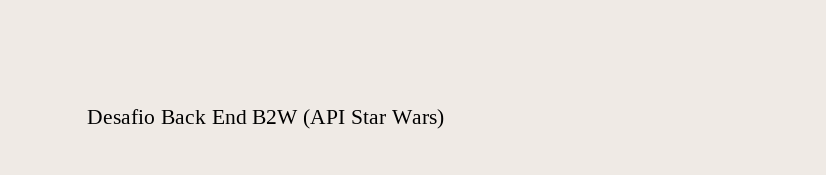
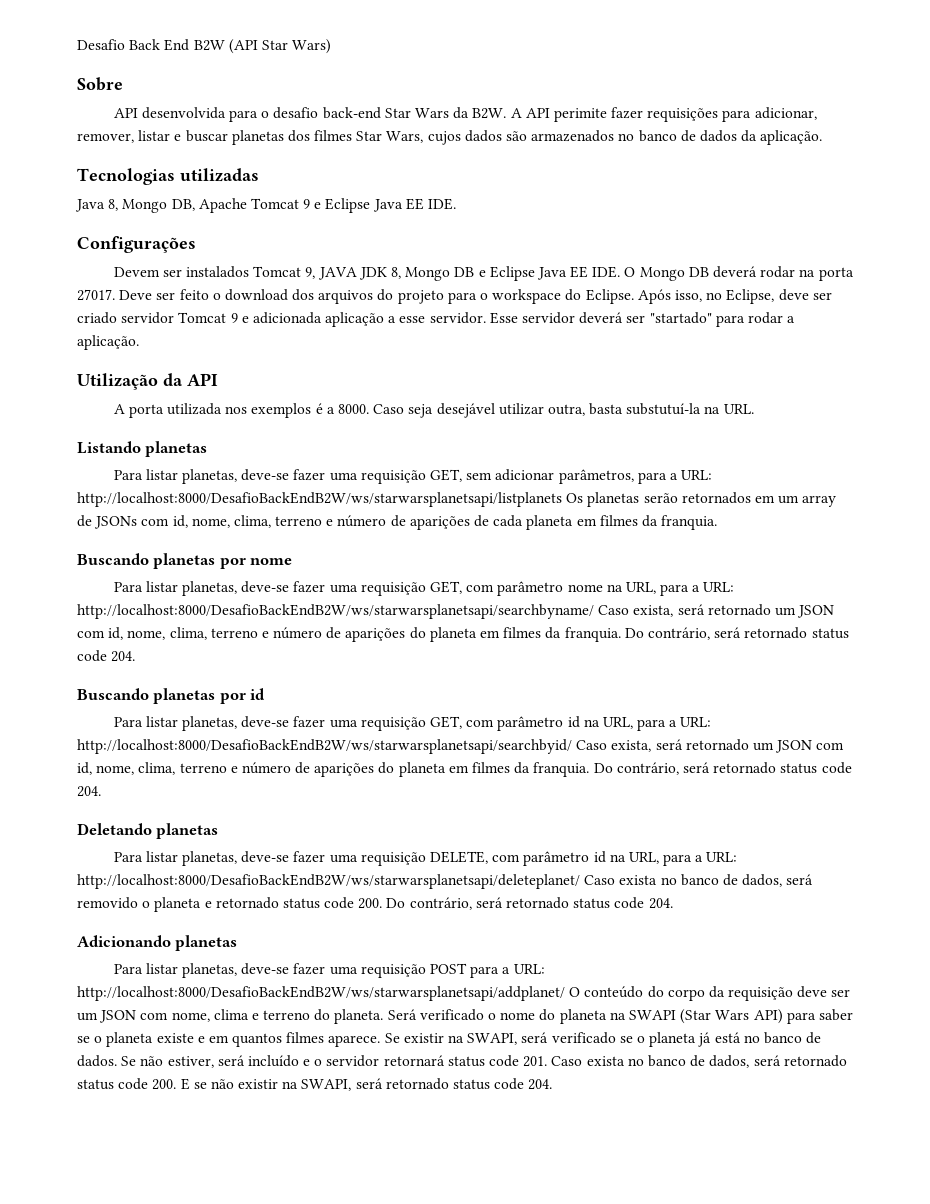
+ Sobre
+ API desenvolvida para o desafio back-end Star Wars da B2W. A API perimite fazer requisições para adicionar, remover, listar e buscar planetas dos filmes Star Wars, cujos dados são armazenados no banco de dados da aplicação.
+ Tecnologias utilizadas
+ Java 8, Mongo DB, Apache Tomcat 9 e Eclipse Java EE IDE.
+ Configurações
+ Devem ser instalados Tomcat 9, JAVA JDK 8, Mongo DB e Eclipse Java EE IDE. O Mongo DB deverá rodar na porta 27017. Deve ser feito o download dos arquivos do projeto para o workspace do Eclipse. Após isso, no Eclipse, deve ser criado servidor Tomcat 9 e adicionada aplicação a esse servidor. Esse servidor deverá ser "startado" para rodar a aplicação.
+ Utilização da API
+ A porta utilizada nos exemplos é a 8000. Caso seja desejável utilizar outra, basta substutuí-la na URL.
+ Listando planetas
+ Para listar planetas, deve-se fazer uma requisição GET, sem adicionar parâmetros, para a URL: http://localhost:8000/DesafioBackEndB2W/ws/starwarsplanetsapi/listplanets Os planetas serão retornados em um array de JSONs com id, nome, clima, terreno e número de aparições de cada planeta em filmes da franquia.
+ Buscando planetas por nome
+ Para listar planetas, deve-se fazer uma requisição GET, com parâmetro nome na URL, para a URL: http://localhost:8000/DesafioBackEndB2W/ws/starwarsplanetsapi/searchbyname/ Caso exista, será retornado um JSON com id, nome, clima, terreno e número de aparições do planeta em filmes da franquia. Do contrário, será retornado status code 204.
+ Buscando planetas por id
+ Para listar planetas, deve-se fazer uma requisição GET, com parâmetro id na URL, para a URL: http://localhost:8000/DesafioBackEndB2W/ws/starwarsplanetsapi/searchbyid/ Caso exista, será retornado um JSON com id, nome, clima, terreno e número de aparições do planeta em filmes da franquia. Do contrário, será retornado status code 204.
+ Deletando planetas
+ Para listar planetas, deve-se fazer uma requisição DELETE, com parâmetro id na URL, para a URL: http://localhost:8000/DesafioBackEndB2W/ws/starwarsplanetsapi/deleteplanet/ Caso exista no banco de dados, será removido o planeta e retornado status code 200. Do contrário, será retornado status code 204.
+ Adicionando planetas
+ Para listar planetas, deve-se fazer uma requisição POST para a URL: http://localhost:8000/DesafioBackEndB2W/ws/starwarsplanetsapi/addplanet/ O conteúdo do corpo da requisição deve ser um JSON com nome, clima e terreno do planeta. Será verificado o nome do planeta na SWAPI (Star Wars API) para saber se o planeta existe e em quantos filmes aparece. Se existir na SWAPI, será verificado se o planeta já está no banco de dados. Se não estiver, será incluído e o servidor retornará status code 201. Caso exista no banco de dados, será retornado status code 200. E se não existir na SWAPI, será retornado status code 204.

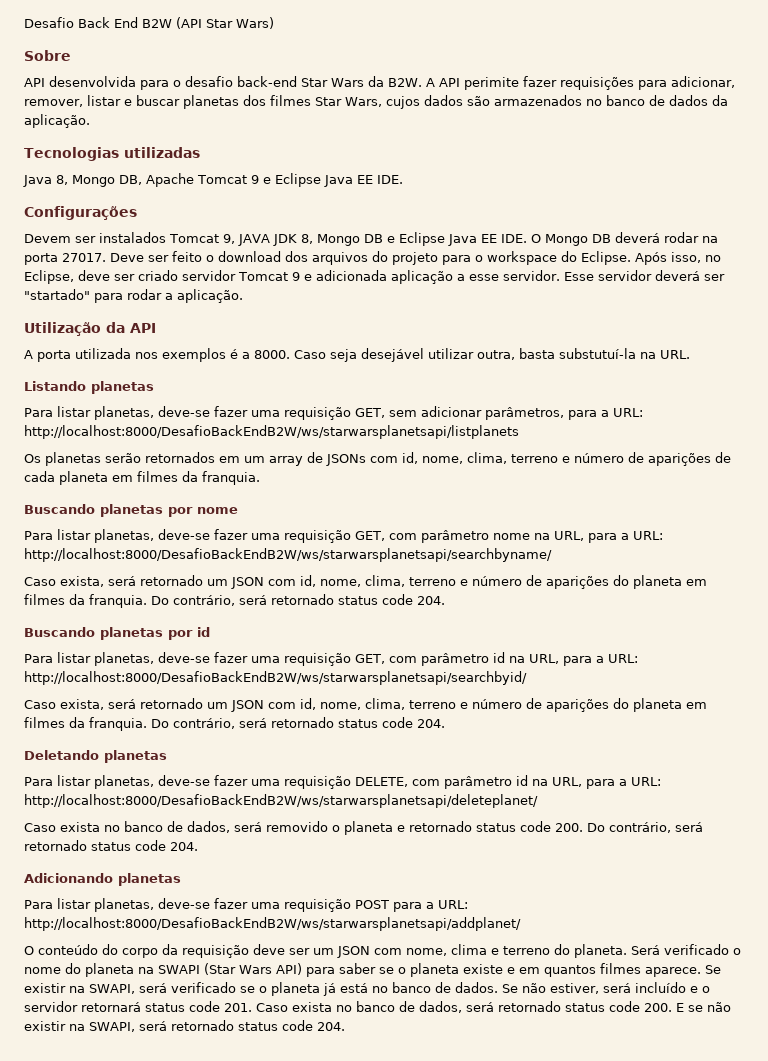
- Para listar planetas, deve-se fazer uma requisição GET, sem adicionar parâmetros, para a URL: http://localhost:8000/DesafioBackEndB2W/ws/starwarsplanetsapi/listplanets Os planetas serão retornados em um array de JSONs com id, nome, clima, terreno e número de aparições de cada planeta em filmes da franquia.
+ Para listar planetas, deve-se fazer uma requisição GET, sem adicionar parâmetros, para a URL: http://localhost:8000/DesafioBackEndB2W/ws/starwarsplanetsapi/listplanets
+ Os planetas serão retornados em um array de JSONs com id, nome, clima, terreno e número de aparições de cada planeta em filmes da franquia.
- Para listar planetas, deve-se fazer uma requisição GET, com parâmetro nome na URL, para a URL: http://localhost:8000/DesafioBackEndB2W/ws/starwarsplanetsapi/searchbyname/ Caso exista, será retornado um JSON com id, nome, clima, terreno e número de aparições do planeta em filmes da franquia.
+ Para listar planetas, deve-se fazer uma requisição GET, com parâmetro nome na URL, para a URL: http://localhost:8000/DesafioBackEndB2W/ws/starwarsplanetsapi/searchbyname/
+ Caso exista, será retornado um JSON com id, nome, clima, terreno e número de aparições do planeta em filmes da franquia.
- Para listar planetas, deve-se fazer uma requisição GET, com parâmetro id na URL, para a URL: http://localhost:8000/DesafioBackEndB2W/ws/starwarsplanetsapi/searchbyid/ Caso exista, será retornado um JSON com id, nome, clima, terreno e número de aparições do planeta em filmes da franquia.
+ Para listar planetas, deve-se fazer uma requisição GET, com parâmetro id na URL, para a URL: http://localhost:8000/DesafioBackEndB2W/ws/starwarsplanetsapi/searchbyid/
+ Caso exista, será retornado um JSON com id, nome, clima, terreno e número de aparições do planeta em filmes da franquia.
- Para listar planetas, deve-se fazer uma requisição DELETE, com parâmetro id na URL, para a URL: http://localhost:8000/DesafioBackEndB2W/ws/starwarsplanetsapi/deleteplanet/ Caso exista no banco de dados, será removido o planeta e retornado status code 200. Do contrário, será retornado status code 204.
+ Para listar planetas, deve-se fazer uma requisição DELETE, com parâmetro id na URL, para a URL: http://localhost:8000/DesafioBackEndB2W/ws/starwarsplanetsapi/deleteplanet/
+ Caso exista no banco de dados, será removido o planeta e retornado status code 200. Do contrário, será retornado status code 204.
- Para listar planetas, deve-se fazer uma requisição POST para a URL: http://localhost:8000/DesafioBackEndB2W/ws/starwarsplanetsapi/addplanet/ O conteúdo do corpo da requisição deve ser um JSON com nome, clima e terreno do planeta.
+ Para listar planetas, deve-se fazer uma requisição POST para a URL: http://localhost:8000/DesafioBackEndB2W/ws/starwarsplanetsapi/addplanet/
+ O conteúdo do corpo da requisição deve ser um JSON com nome, clima e terreno do planeta.

